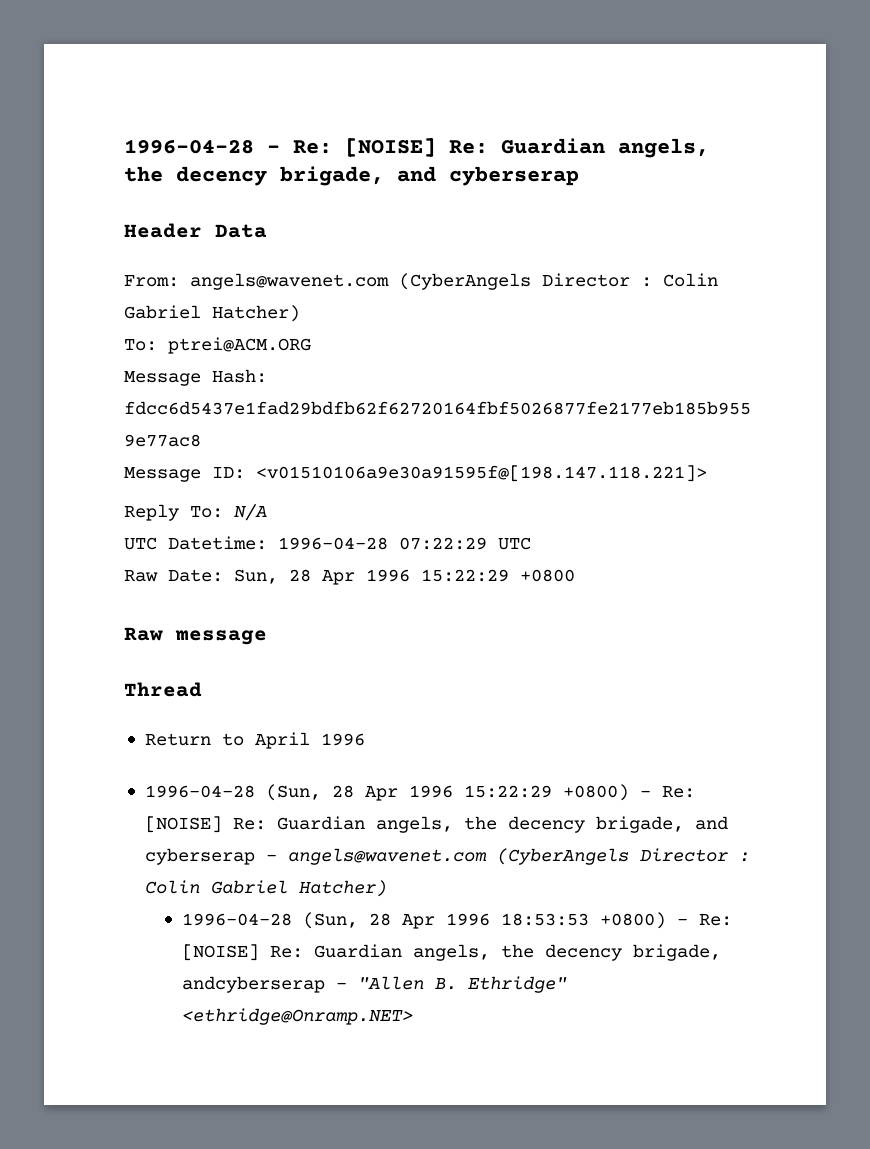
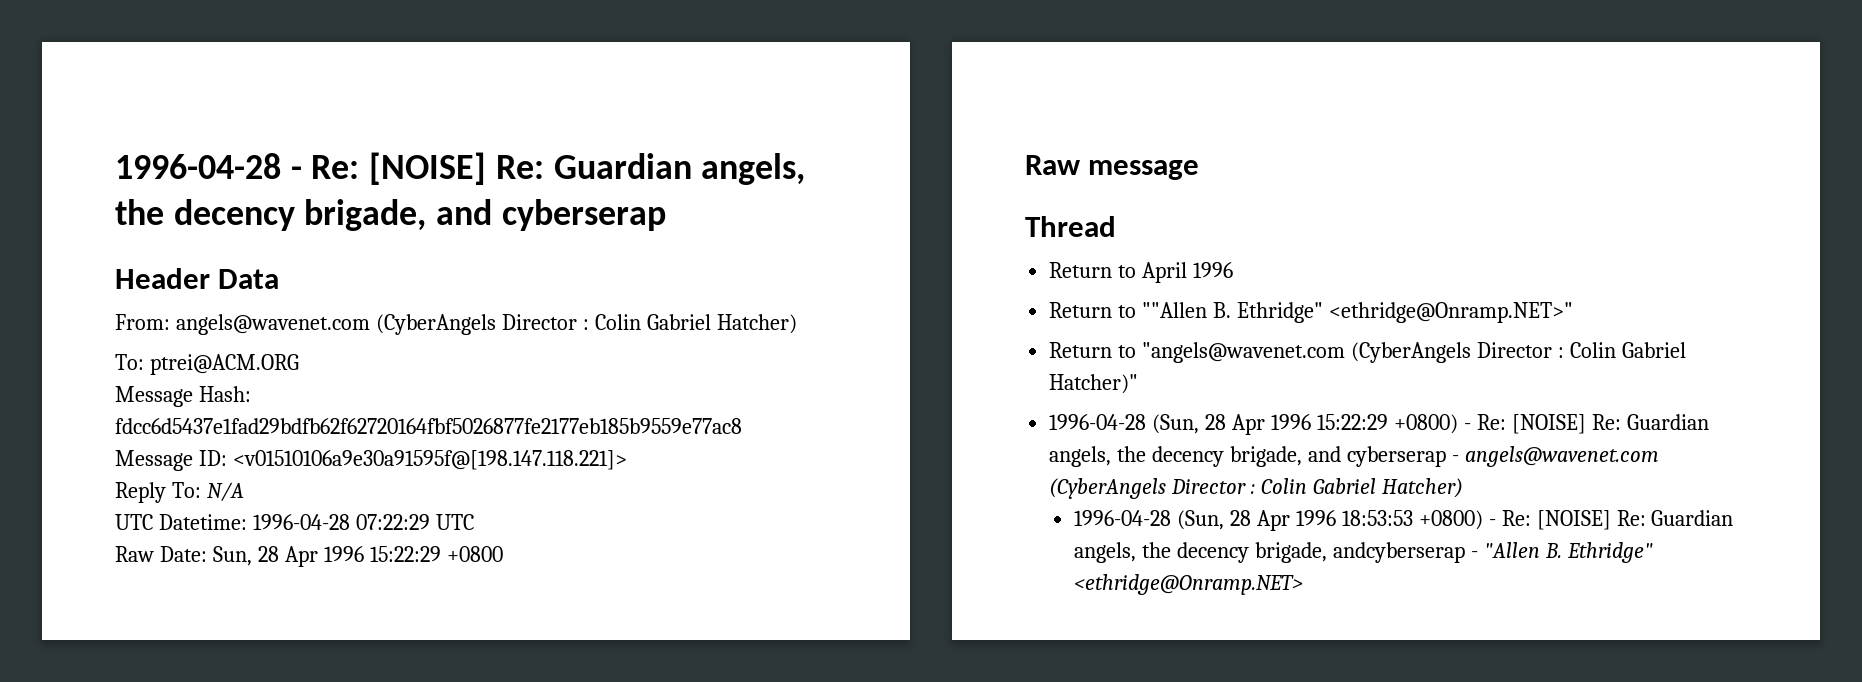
+ Return to ""Allen B. Ethridge" <ethridge@Onramp.NET>"
+ Return to "angels@wavenet.com (CyberAngels Director : Colin Gabriel Hatcher)"

